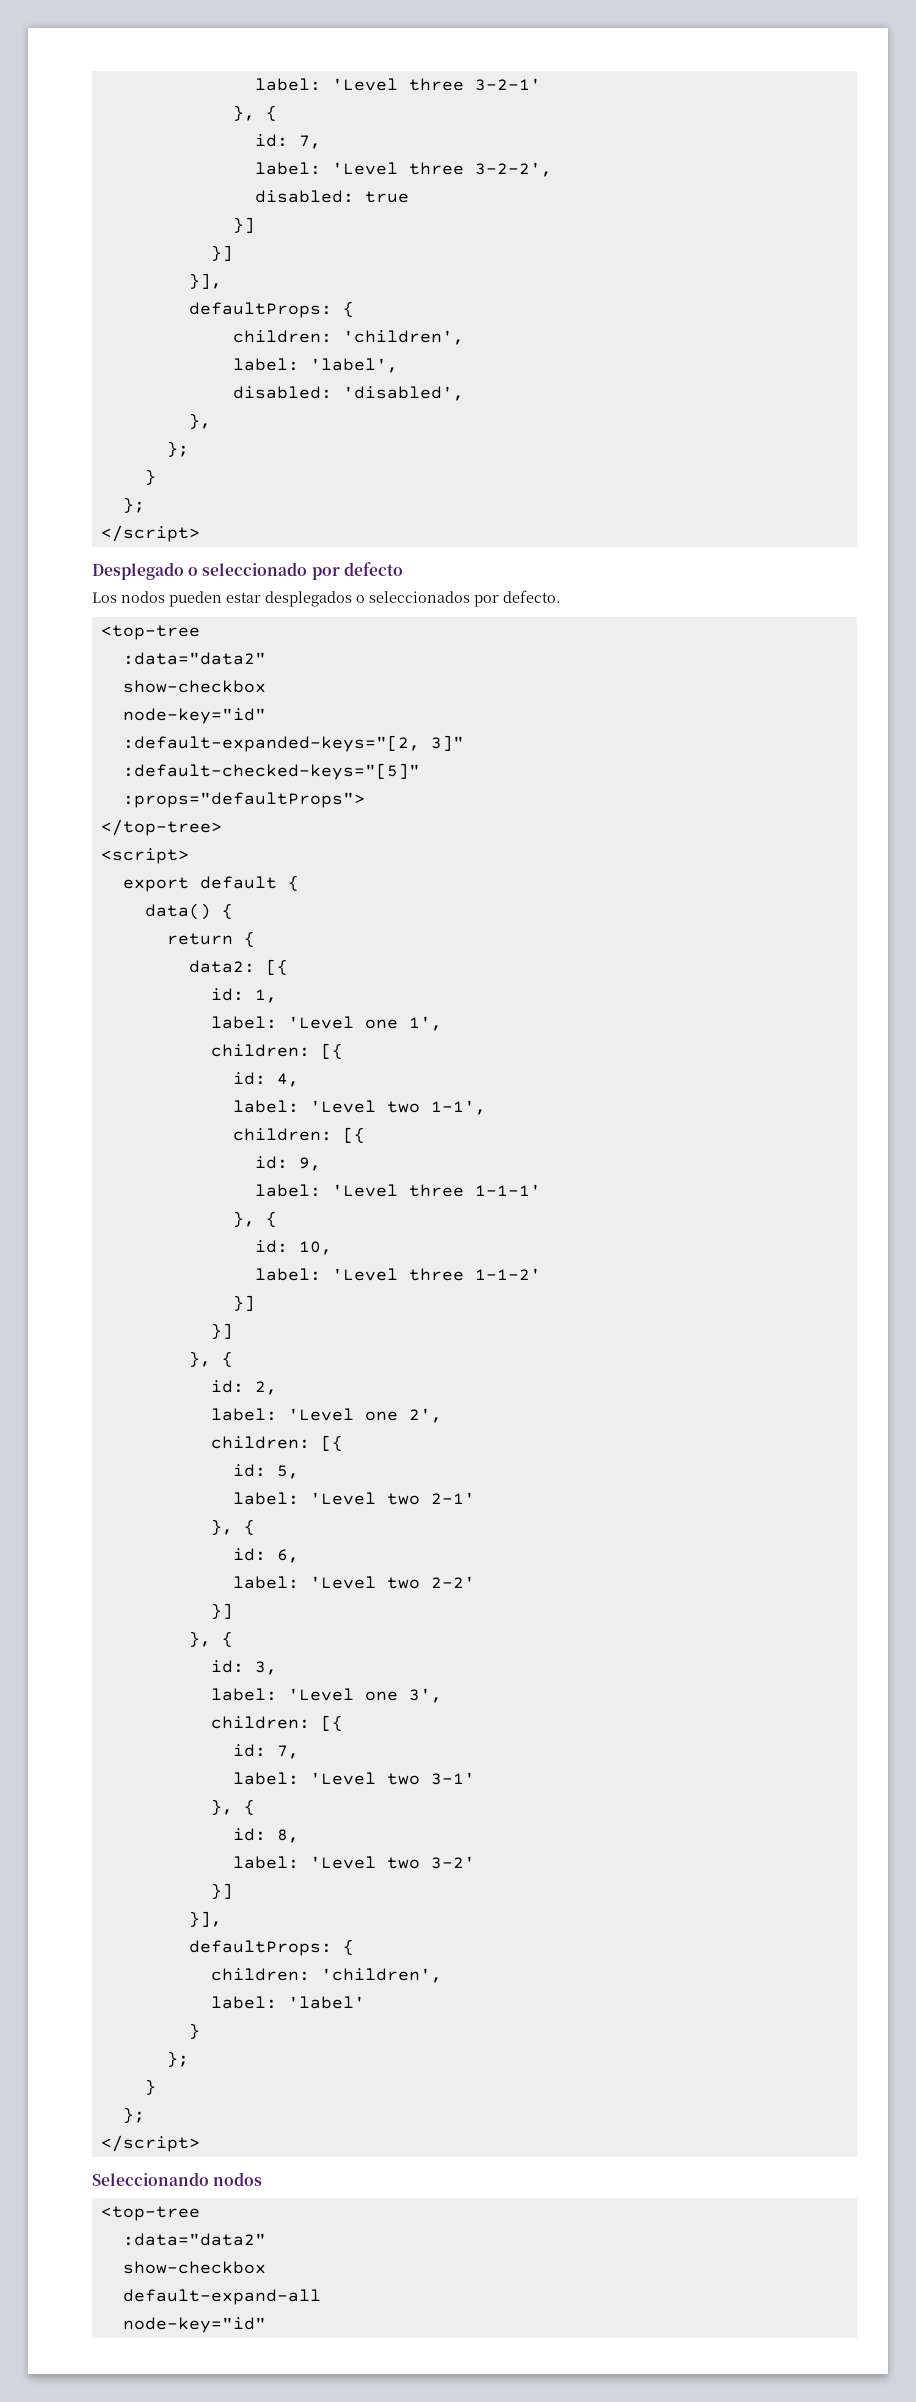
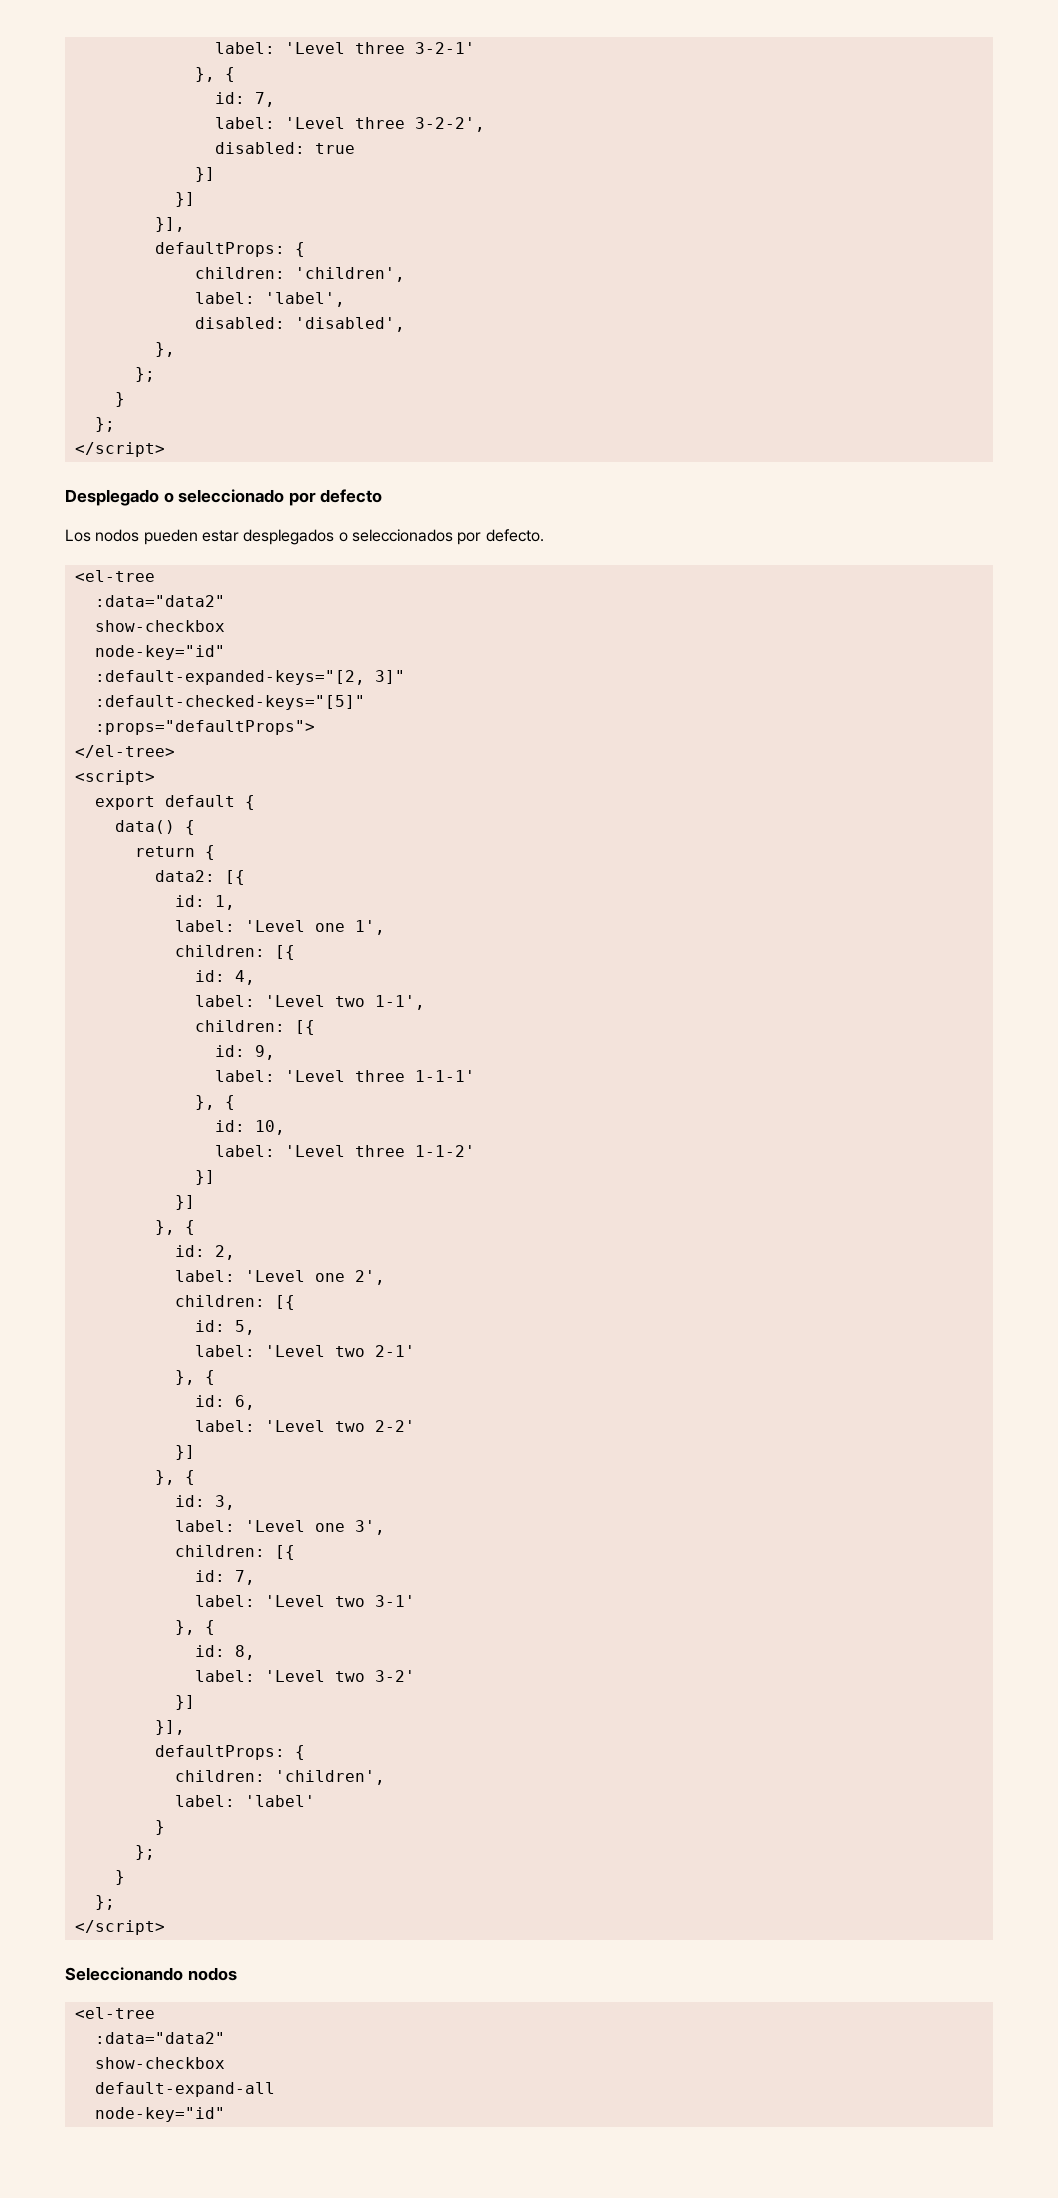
  Los nodos pueden estar desplegados o seleccionados por defecto.
- <top-tree
+ <el-tree
- </top-tree>
+ </el-tree>
  Seleccionando nodos
- <top-tree
+ <el-tree

